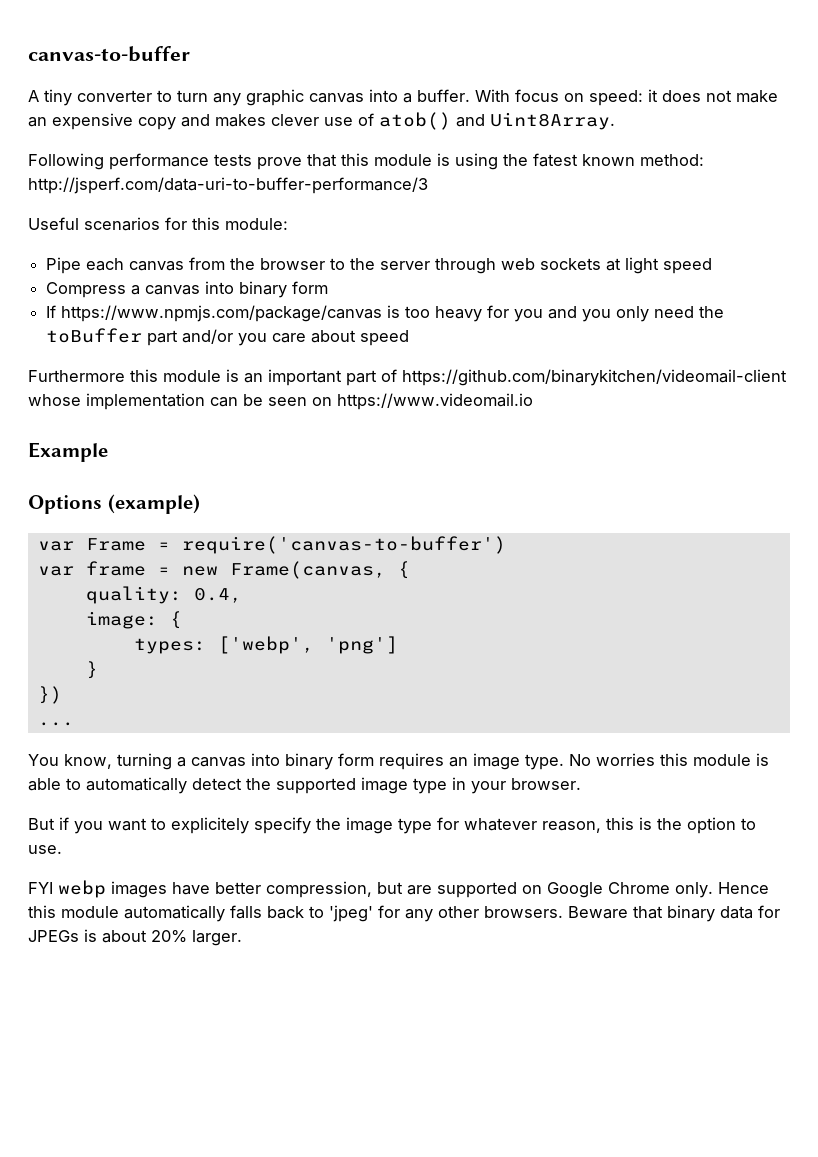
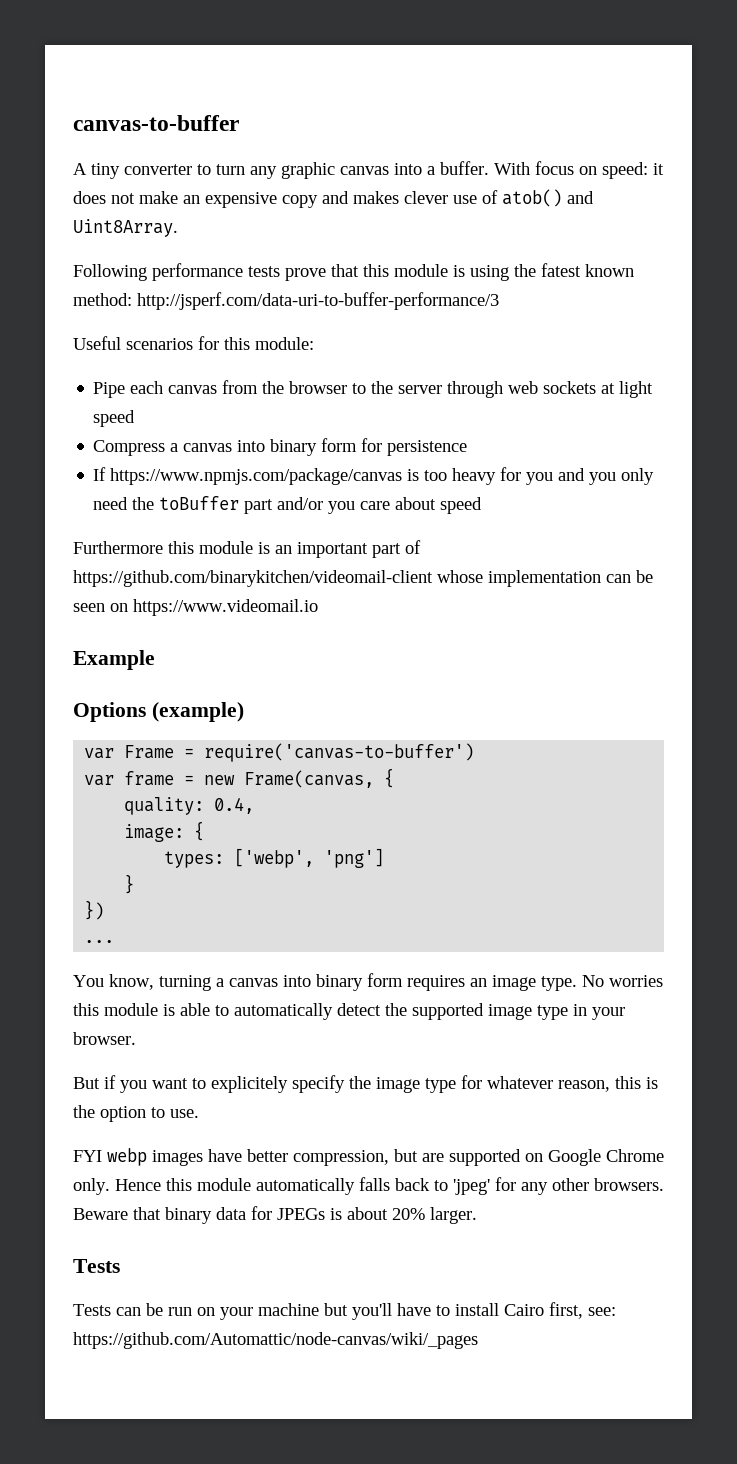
- Compress a canvas into binary form
+ Compress a canvas into binary form for persistence
  Beware that binary data for JPEGs is about 20% larger.
+ Tests
+ Tests can be run on your machine but you'll have to install Cairo first, see: https://github.com/Automattic/node-canvas/wiki/_pages

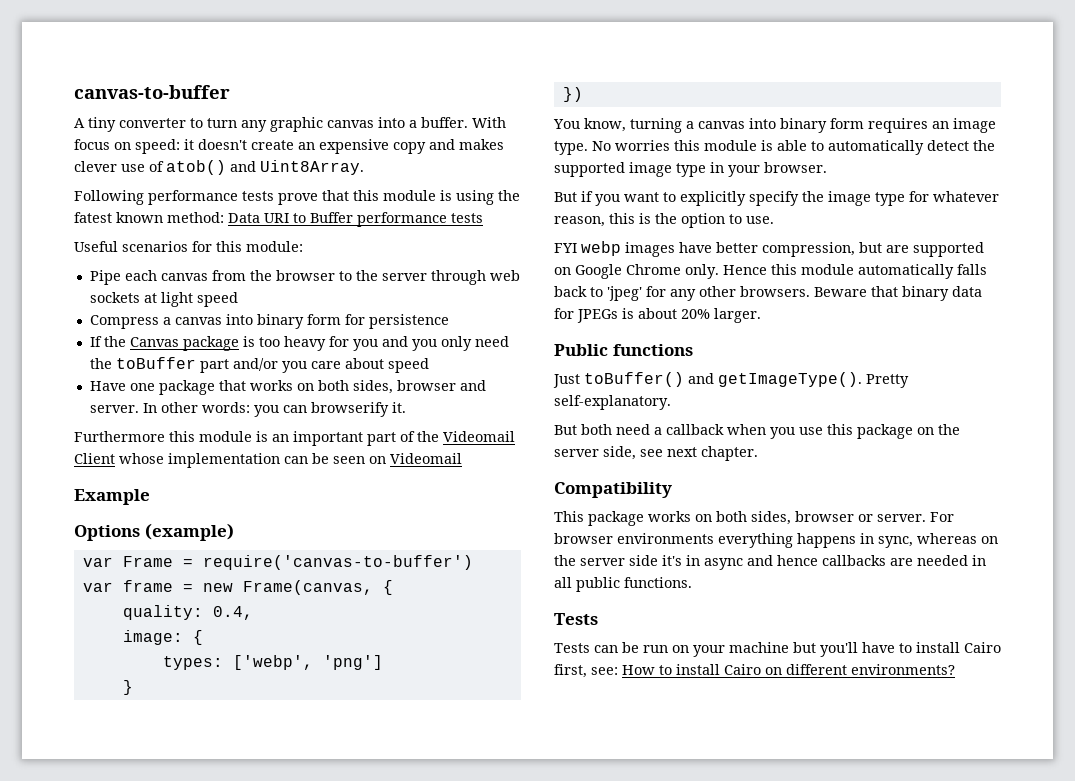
- With focus on speed: it does not make an expensive copy and makes clever use of atob() and Uint8Array.
+ With focus on speed: it doesn't create an expensive copy and makes clever use of atob() and Uint8Array.
- Following performance tests prove that this module is using the fatest known method: http://jsperf.com/data-uri-to-buffer-performance/3
+ Following performance tests prove that this module is using the fatest known method: Data URI to Buffer performance tests
- If https://www.npmjs.com/package/canvas is too heavy for you and you only need the toBuffer part and/or you care about speed
+ If the Canvas package is too heavy for you and you only need the toBuffer part and/or you care about speed
+ Have one package that works on both sides, browser and server. In other words: you can browserify it.
- Furthermore this module is an important part of https://github.com/binarykitchen/videomail-client whose implementation can be seen on https://www.videomail.io
+ Furthermore this module is an important part of the Videomail Client whose implementation can be seen on Videomail
- ...
- But if you want to explicitely specify the image type for whatever reason, this is the option to use.
+ But if you want to explicitly specify the image type for whatever reason, this is the option to use.
+ Public functions
+ Just toBuffer() and getImageType(). Pretty self-explanatory.
+ But both need a callback when you use this package on the server side, see next chapter.
+ Compatibility
+ This package works on both sides, browser or server. For browser environments everything happens in sync, whereas on the server side it's in async and hence callbacks are needed in all public functions.
- Tests can be run on your machine but you'll have to install Cairo first, see: https://github.com/Automattic/node-canvas/wiki/_pages
+ Tests can be run on your machine but you'll have to install Cairo first, see: How to install Cairo on different environments?

